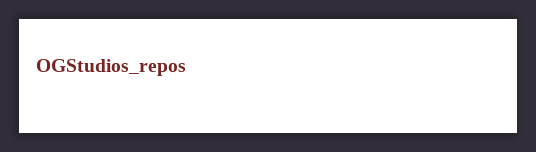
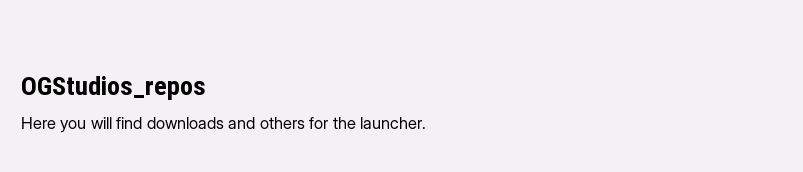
+ Here you will find downloads and others for the launcher.

